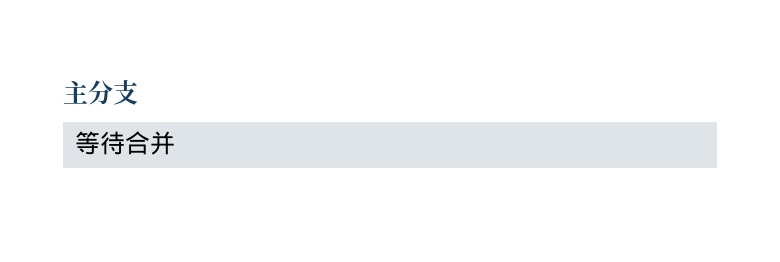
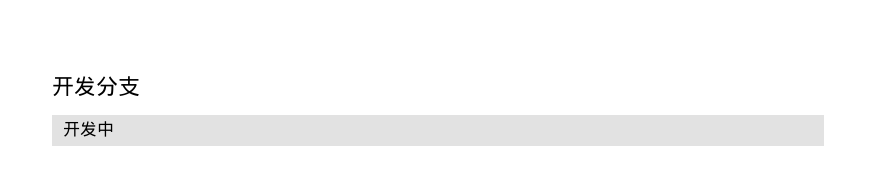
- 主分支
+ 开发分支
- 等待合并
+ 开发中

